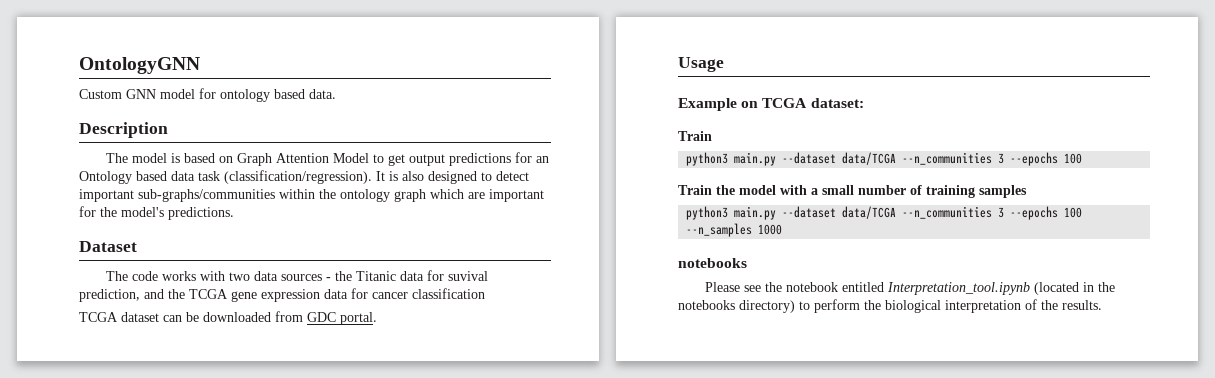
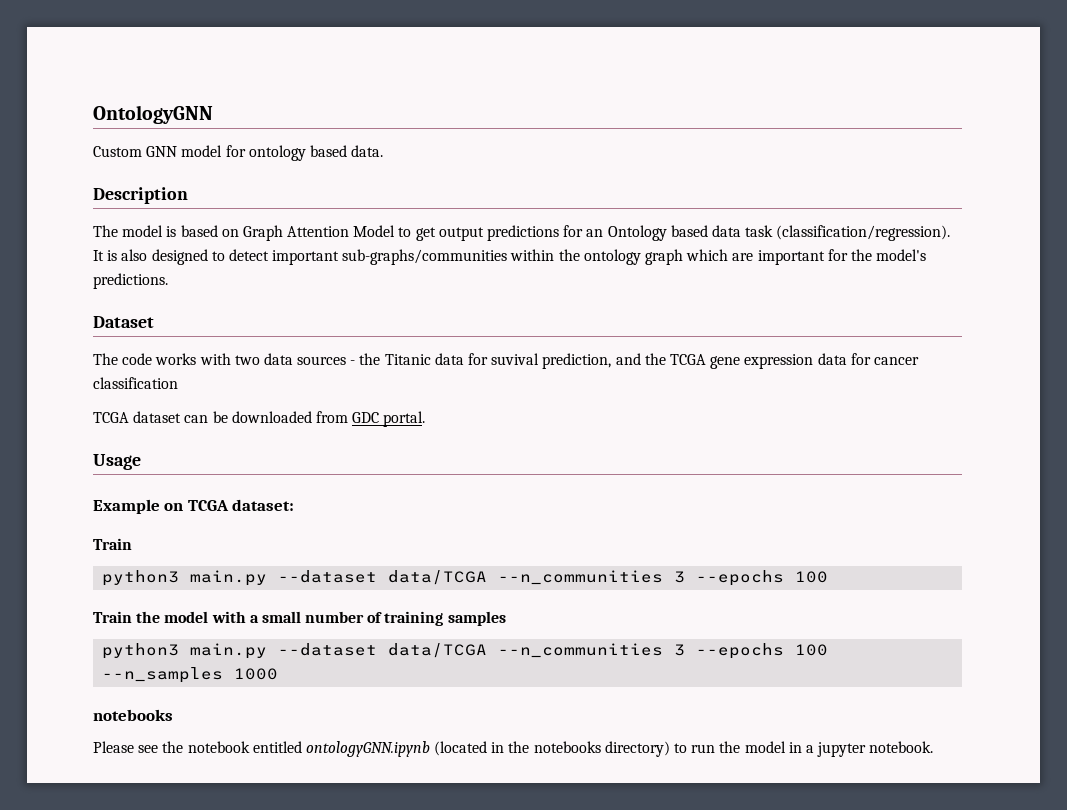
- Please see the notebook entitled Interpretation_tool.ipynb (located in the notebooks directory) to perform the biological interpretation of the results.
+ Please see the notebook entitled ontologyGNN.ipynb (located in the notebooks directory) to run the model in a jupyter notebook.

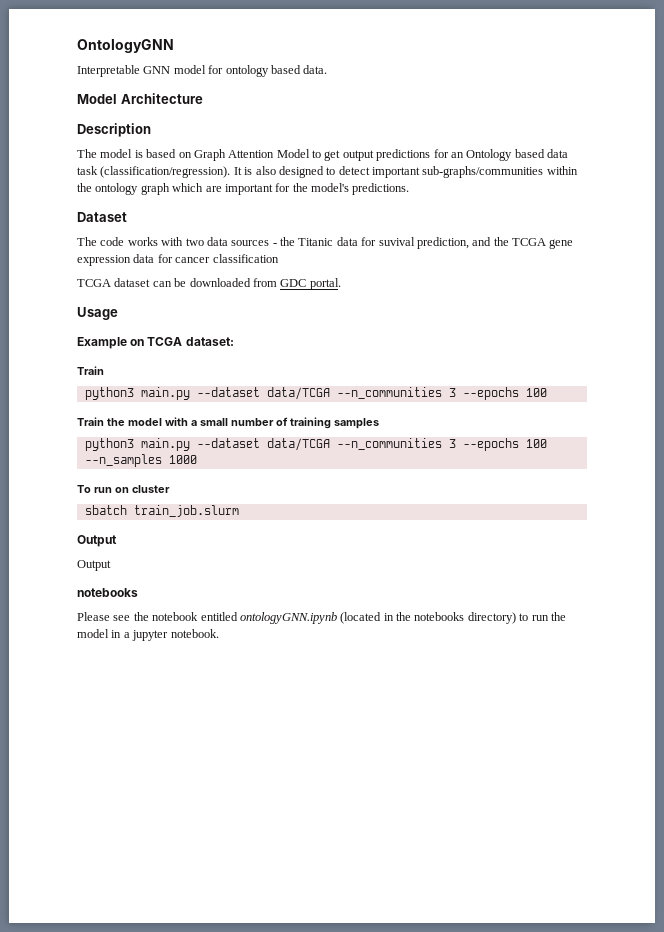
- Custom GNN model for ontology based data.
+ Interpretable GNN model for ontology based data.
+ Model Architecture
+ To run on cluster
+ sbatch train_job.slurm
+ Output
+ Output

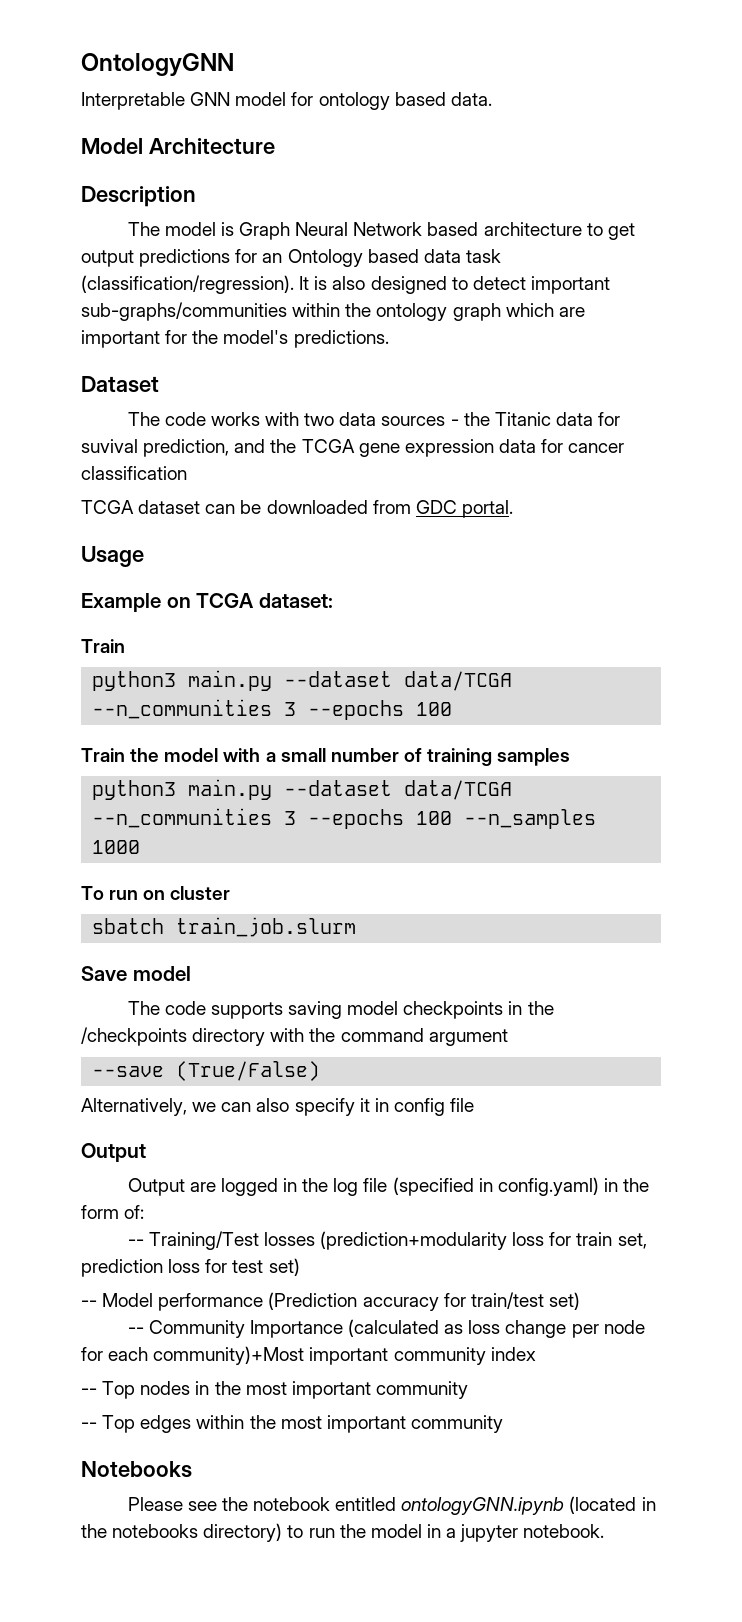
- The model is based on Graph Attention Model to get output predictions for an Ontology based data task (classification/regression).
+ The model is Graph Neural Network based architecture to get output predictions for an Ontology based data task (classification/regression).
  sbatch train_job.slurm
+ Save model
+ The code supports saving model checkpoints in the /checkpoints directory with the command argument
+ --save (True/False)
+ Alternatively, we can also specify it in config file
  Output
- Output
- notebooks
+ Output are logged in the log file (specified in config.yaml) in the form of:
+ -- Training/Test losses (prediction+modularity loss for train set, prediction loss for test set)
+ -- Model performance (Prediction accuracy for train/test set)
+ -- Community Importance (calculated as loss change per node for each community)+Most important community index
+ -- Top nodes in the most important community
+ -- Top edges within the most important community
+ Notebooks

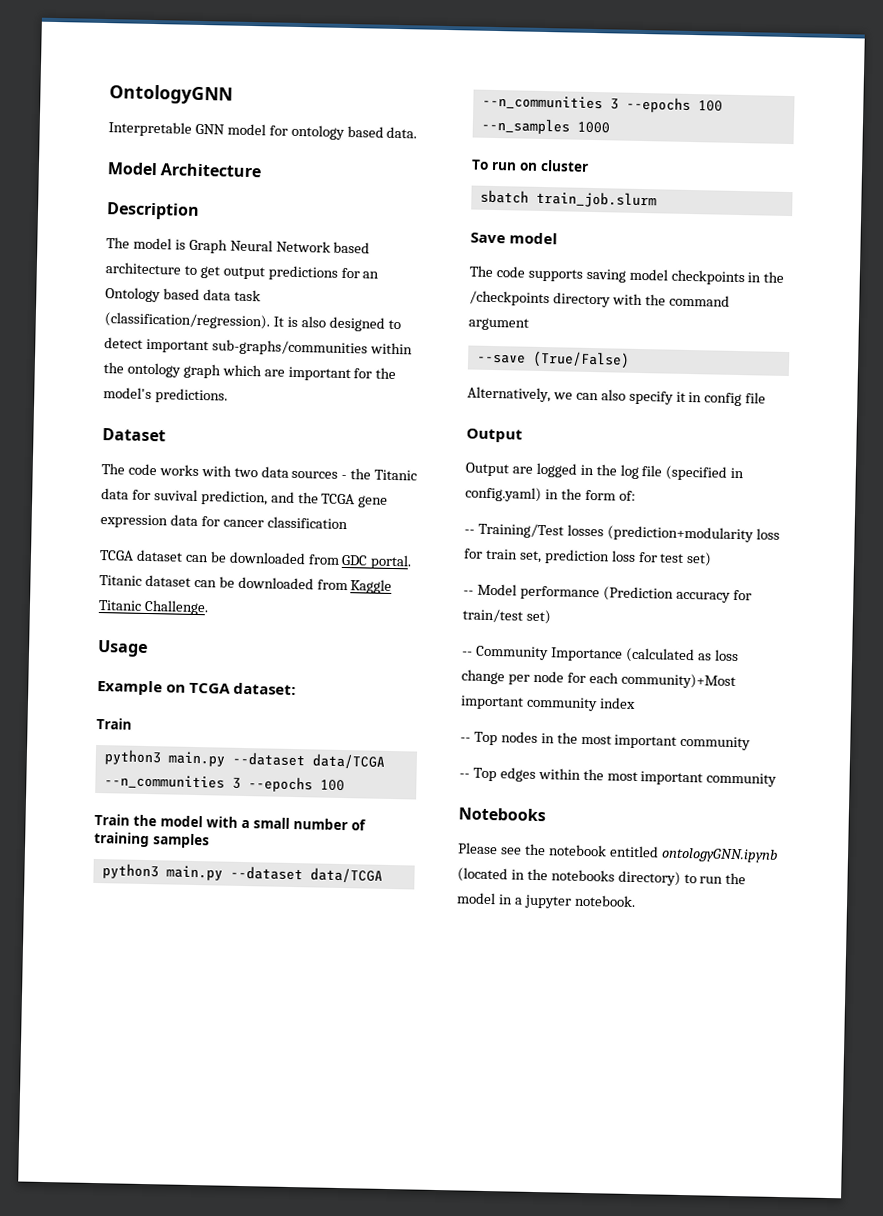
+ Titanic dataset can be downloaded from Kaggle Titanic Challenge.

